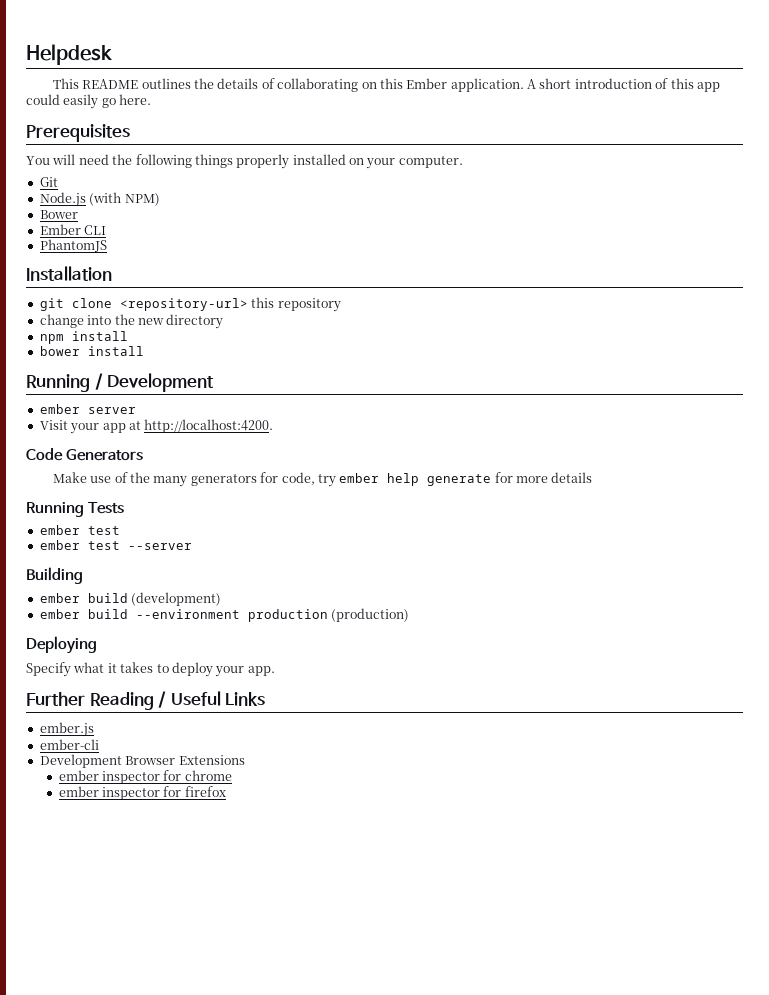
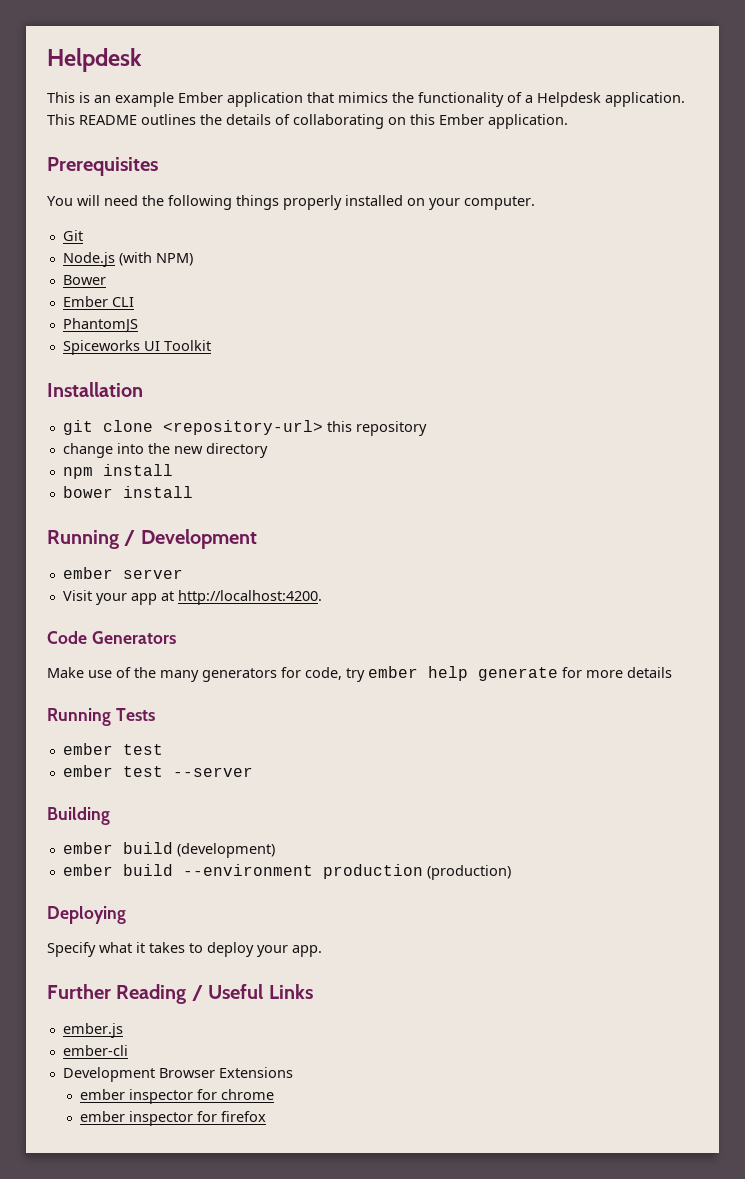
- This README outlines the details of collaborating on this Ember application. A short introduction of this app could easily go here.
+ This is an example Ember application that mimics the functionality of a Helpdesk application. This README outlines the details of collaborating on this Ember application.
+ Spiceworks UI Toolkit

